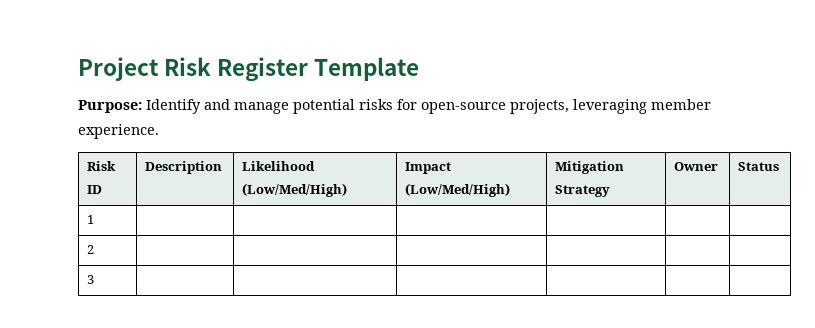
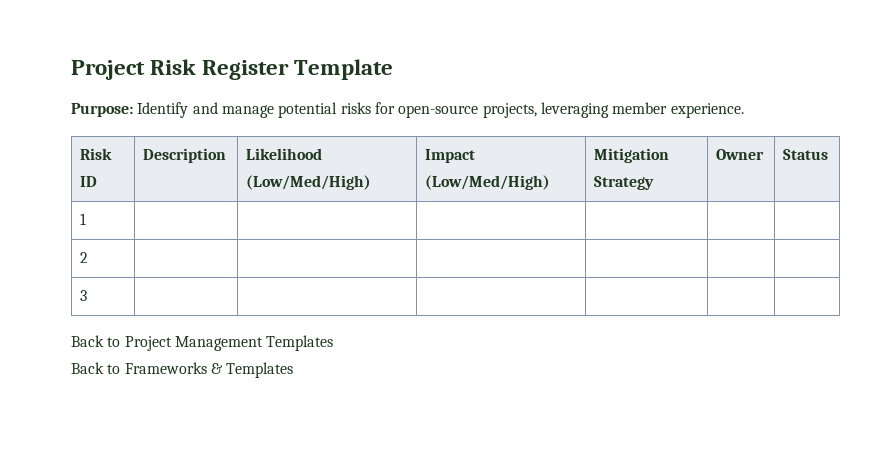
+ Back to Project Management Templates
+ Back to Frameworks & Templates

